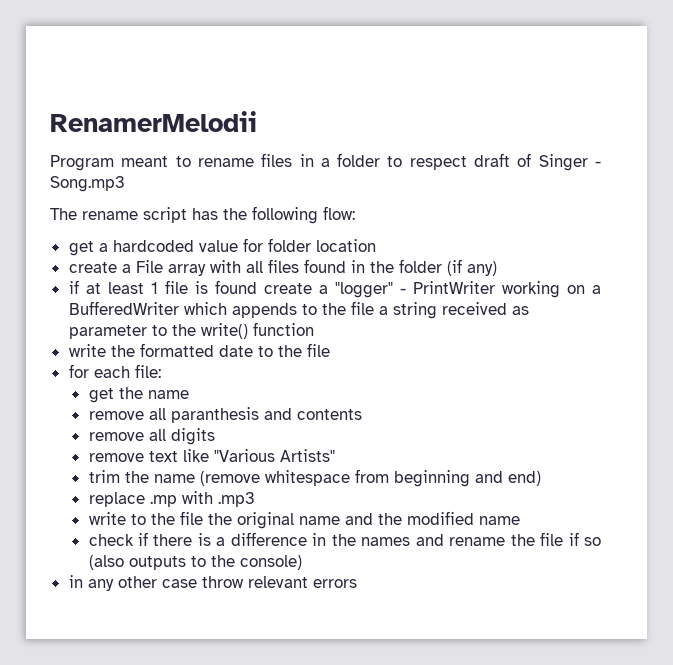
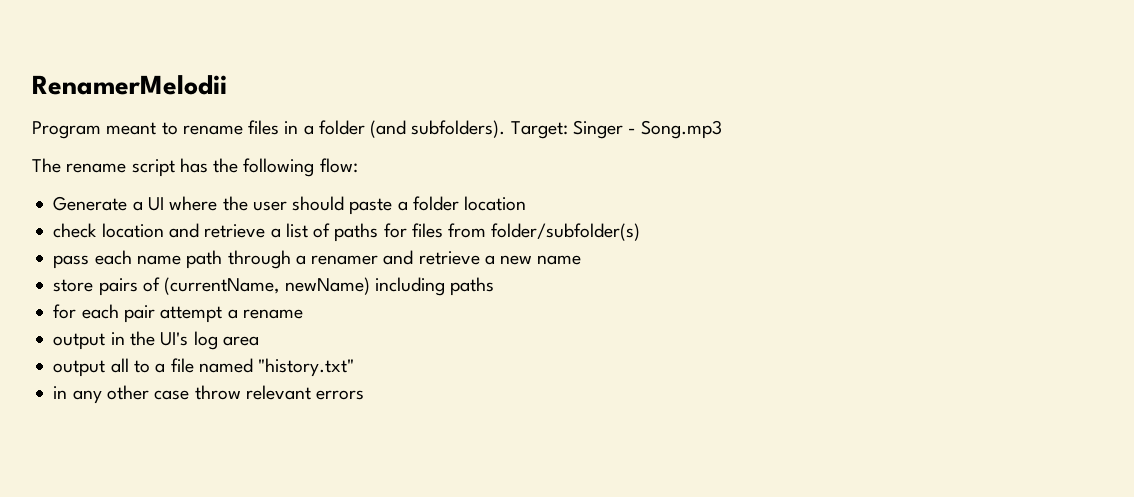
- Program meant to rename files in a folder to respect draft of Singer - Song.mp3
+ Program meant to rename files in a folder (and subfolders). Target: Singer - Song.mp3
- get a hardcoded value for folder location
- create a File array with all files found in the folder (if any)
- if at least 1 file is found create a "logger" - PrintWriter working on a BufferedWriter which appends to the file a string received as parameter to the write() function
- write the formatted date to the file
- for each file:
- get the name
- remove all paranthesis and contents
- remove all digits
- remove text like "Various Artists"
- trim the name (remove whitespace from beginning and end)
- replace .mp with .mp3
- write to the file the original name and the modified name
- check if there is a difference in the names and rename the file if so (also outputs to the console)
+ Generate a UI where the user should paste a folder location
+ check location and retrieve a list of paths for files from folder/subfolder(s)
+ pass each name path through a renamer and retrieve a new name
+ store pairs of (currentName, newName) including paths
+ for each pair attempt a rename
+ output in the UI's log area
+ output all to a file named "history.txt"

